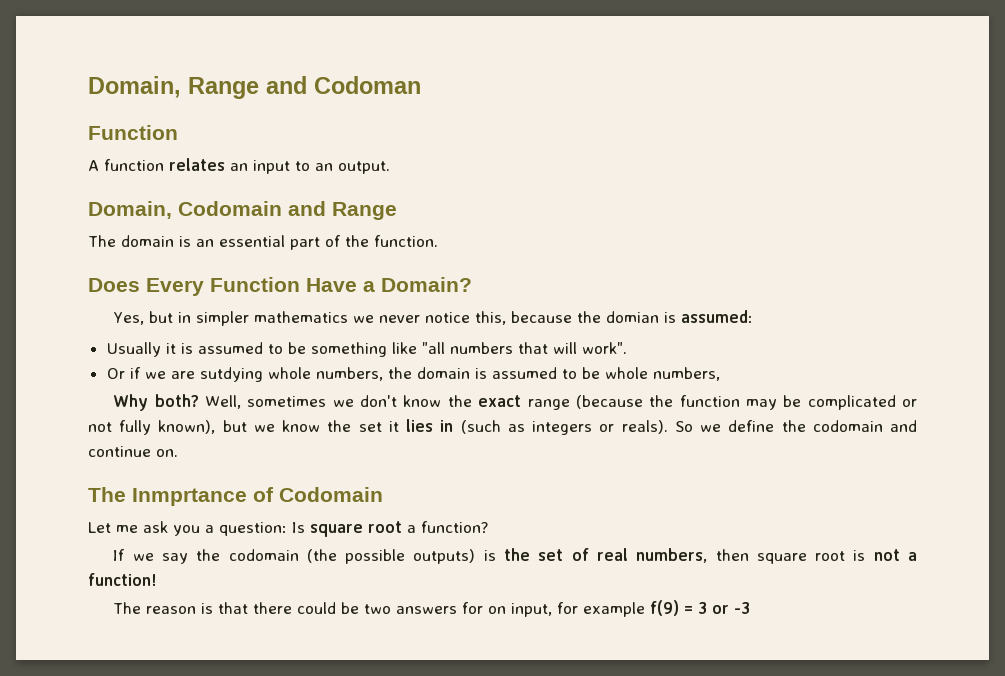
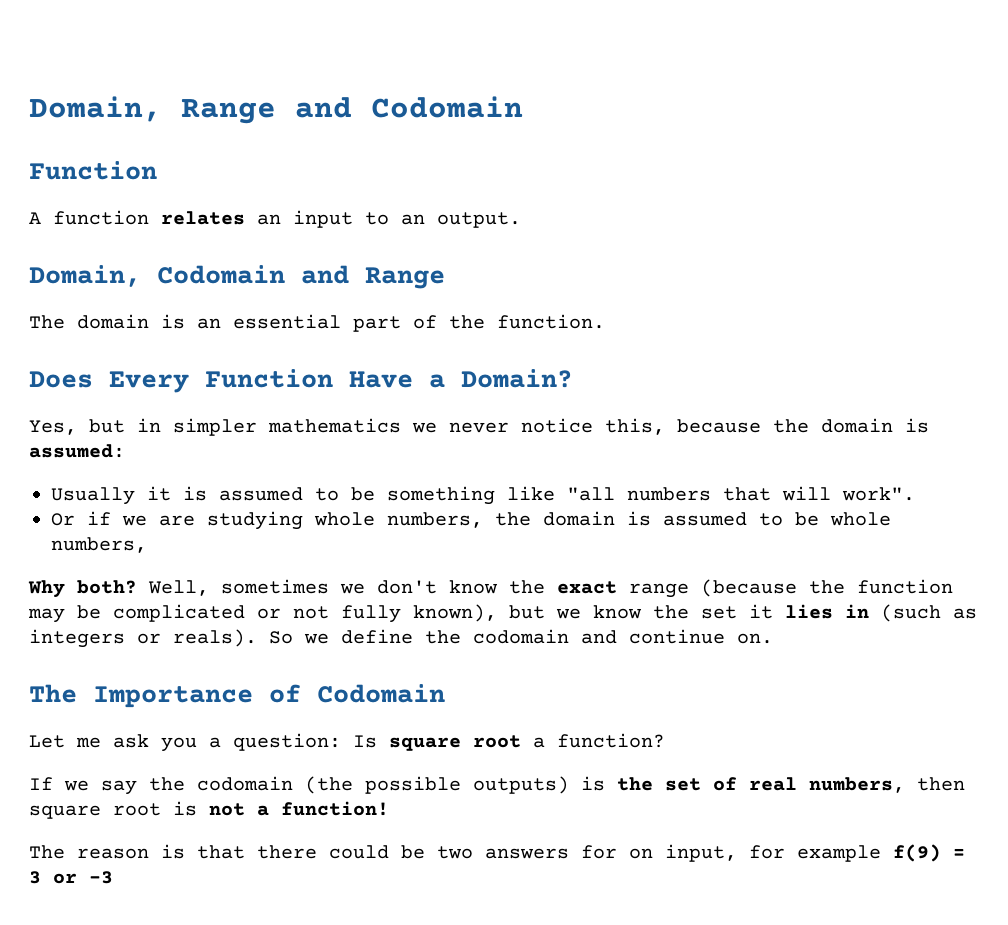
- Domain, Range and Codoman
+ Domain, Range and Codomain
- Yes, but in simpler mathematics we never notice this, because the domian is assumed:
+ Yes, but in simpler mathematics we never notice this, because the domain is assumed:
- Or if we are sutdying whole numbers, the domain is assumed to be whole numbers,
+ Or if we are studying whole numbers, the domain is assumed to be whole numbers,
- The Inmprtance of Codomain
+ The Importance of Codomain

